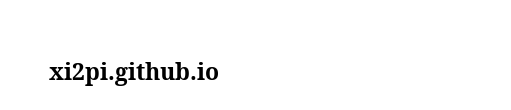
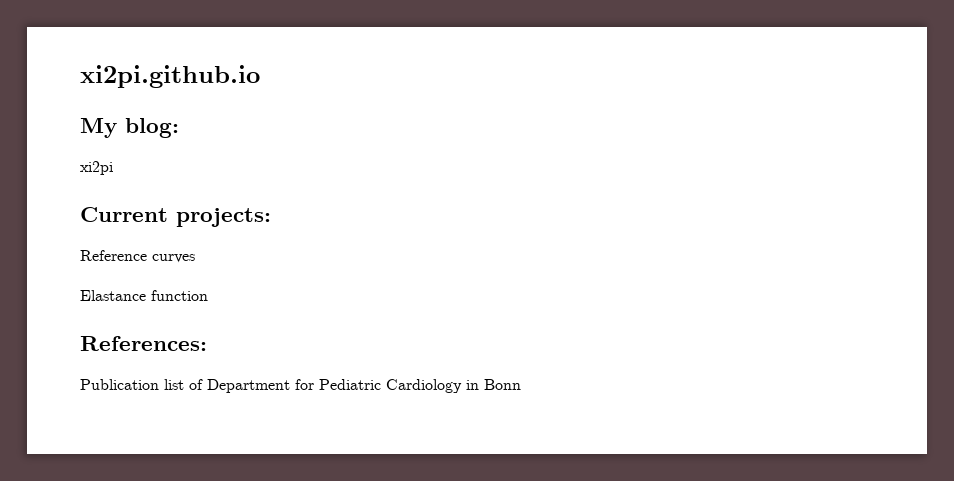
+ My blog:
+ xi2pi
+ Current projects:
+ Reference curves
+ Elastance function
+ References:
+ Publication list of Department for Pediatric Cardiology in Bonn

